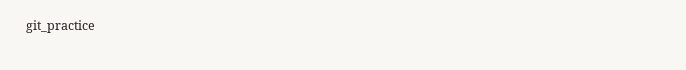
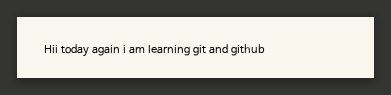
- git_practice
+ Hii today again i am learning git and github

